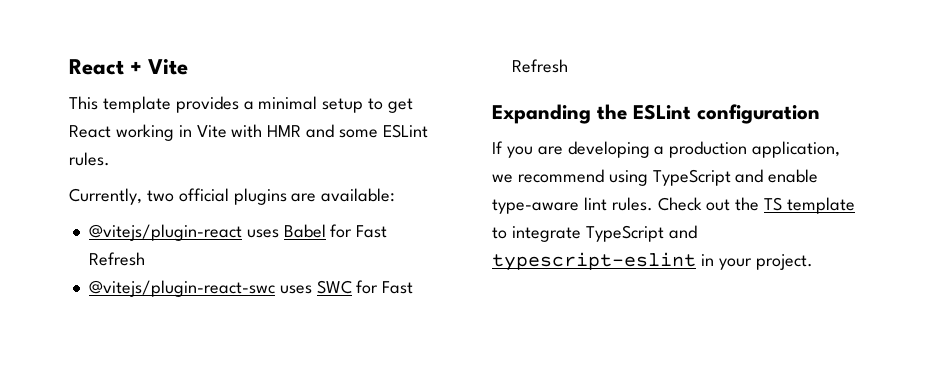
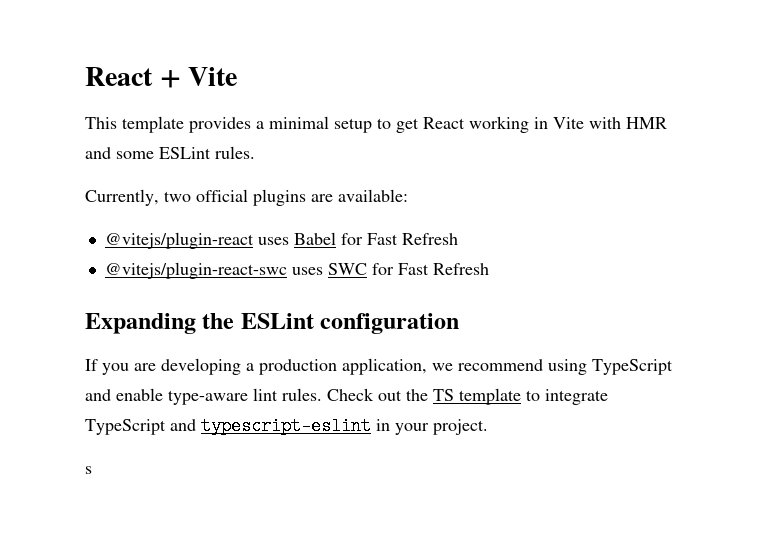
+ s

